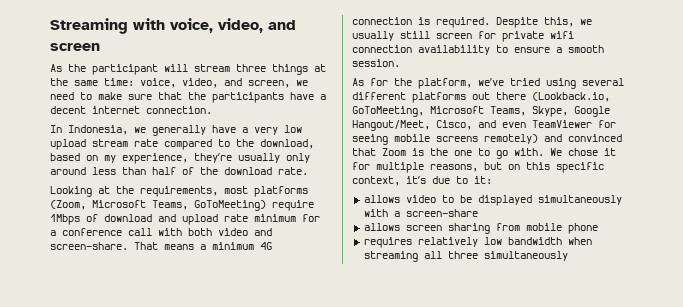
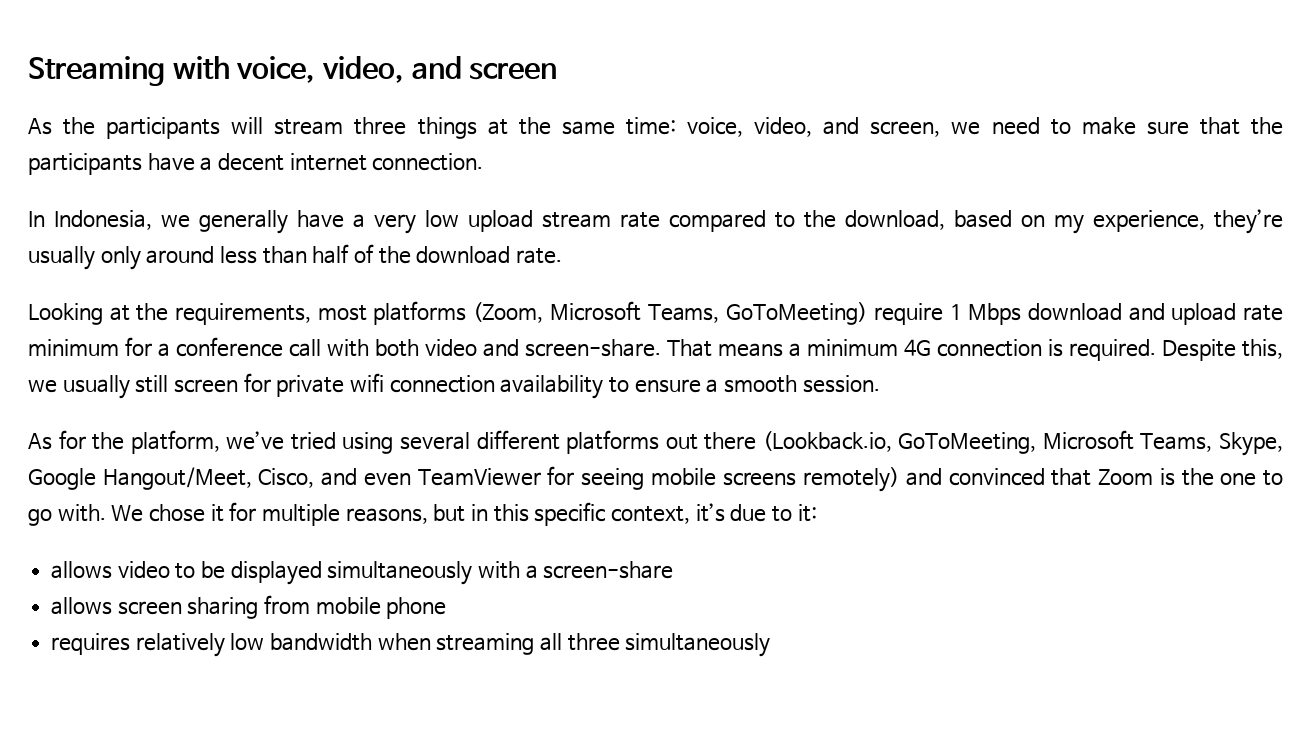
- As the participant will stream three things at the same time: voice, video, and screen, we need to make sure that the participants have a decent internet connection.
+ As the participants will stream three things at the same time: voice, video, and screen, we need to make sure that the participants have a decent internet connection.
- Looking at the requirements, most platforms (Zoom, Microsoft Teams, GoToMeeting) require 1Mbps of download and upload rate minimum for a conference call with both video and screen-share.
+ Looking at the requirements, most platforms (Zoom, Microsoft Teams, GoToMeeting) require 1 Mbps download and upload rate minimum for a conference call with both video and screen-share.
- We chose it for multiple reasons, but on this specific context, it’s due to it:
+ We chose it for multiple reasons, but in this specific context, it’s due to it:

